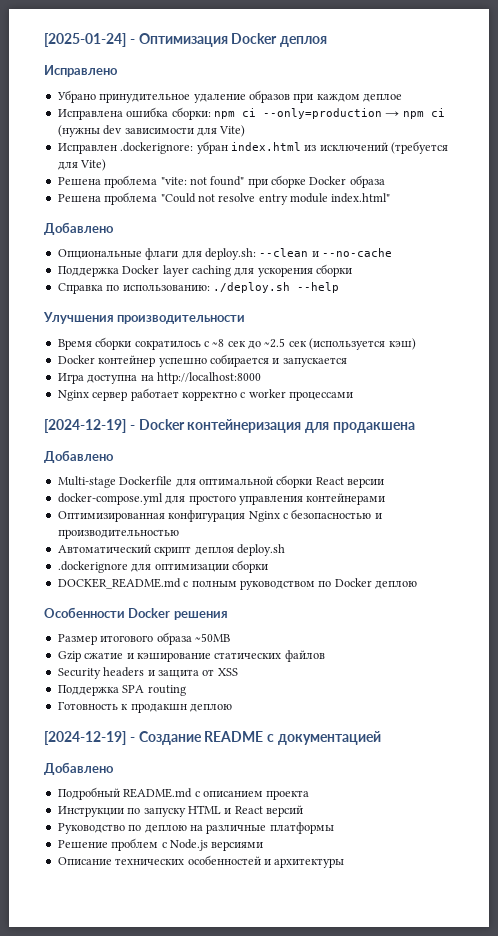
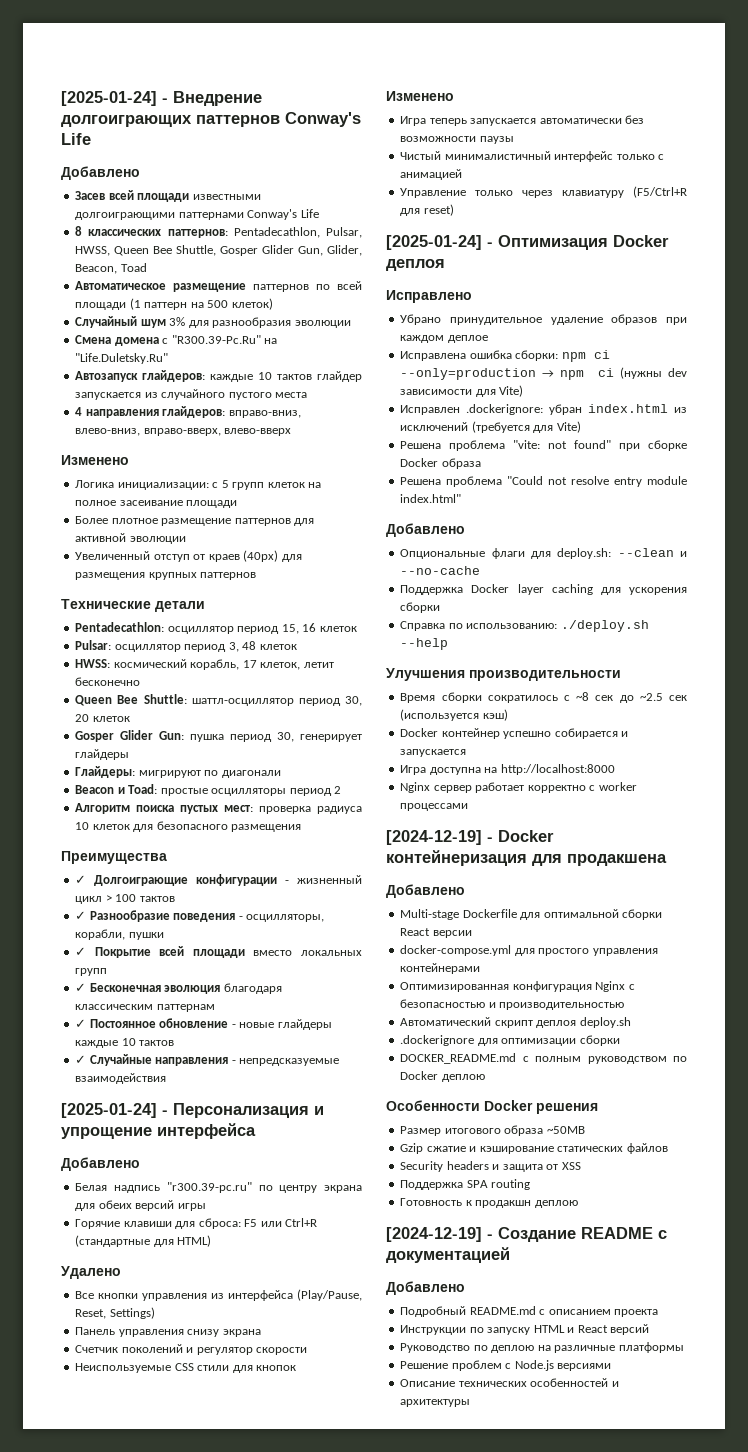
+ [2025-01-24] - Внедрение долгоиграющих паттернов Conway's Life
+ Добавлено
+ Засев всей площади известными долгоиграющими паттернами Conway's Life
+ 8 классических паттернов: Pentadecathlon, Pulsar, HWSS, Queen Bee Shuttle, Gosper Glider Gun, Glider, Beacon, Toad
+ Автоматическое размещение паттернов по всей площади (1 паттерн на 500 клеток)
+ Случайный шум 3% для разнообразия эволюции
+ Смена домена с "R300.39-Pc.Ru" на "Life.Duletsky.Ru"
+ Автозапуск глайдеров: каждые 10 тактов глайдер запускается из случайного пустого места
+ 4 направления глайдеров: вправо-вниз, влево-вниз, вправо-вверх, влево-вверх
+ Изменено
+ Логика инициализации: с 5 групп клеток на полное засеивание площади
+ Более плотное размещение паттернов для активной эволюции
+ Увеличенный отступ от краев (40px) для размещения крупных паттернов
+ Технические детали
+ Pentadecathlon: осциллятор период 15, 16 клеток
+ Pulsar: осциллятор период 3, 48 клеток
+ HWSS: космический корабль, 17 клеток, летит бесконечно
+ Queen Bee Shuttle: шаттл-осциллятор период 30, 20 клеток
+ Gosper Glider Gun: пушка период 30, генерирует глайдеры
+ Глайдеры: мигрируют по диагонали
+ Beacon и Toad: простые осцилляторы период 2
+ Алгоритм поиска пустых мест: проверка радиуса 10 клеток для безопасного размещения
+ Преимущества
+ ✓ Долгоиграющие конфигурации - жизненный цикл > 100 тактов
+ ✓ Разнообразие поведения - осцилляторы, корабли, пушки
+ ✓ Покрытие всей площади вместо локальных групп
+ ✓ Бесконечная эволюция благодаря классическим паттернам
+ ✓ Постоянное обновление - новые глайдеры каждые 10 тактов
+ ✓ Случайные направления - непредсказуемые взаимодействия
+ [2025-01-24] - Персонализация и упрощение интерфейса
+ Добавлено
+ Белая надпись "r300.39-pc.ru" по центру экрана для обеих версий игры
+ Горячие клавиши для сброса: F5 или Ctrl+R (стандартные для HTML)
+ Удалено
+ Все кнопки управления из интерфейса (Play/Pause, Reset, Settings)
+ Панель управления снизу экрана
+ Счетчик поколений и регулятор скорости
+ Неиспользуемые CSS стили для кнопок
+ Изменено
+ Игра теперь запускается автоматически без возможности паузы
+ Чистый минималистичный интерфейс только с анимацией
+ Управление только через клавиатуру (F5/Ctrl+R для reset)

